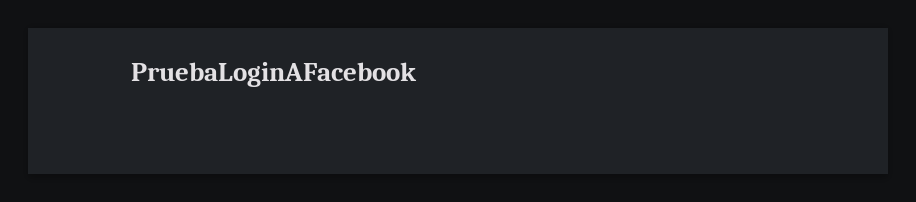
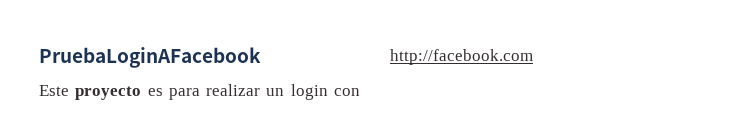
+ Este proyecto es para realizar un login con http://facebook.com

